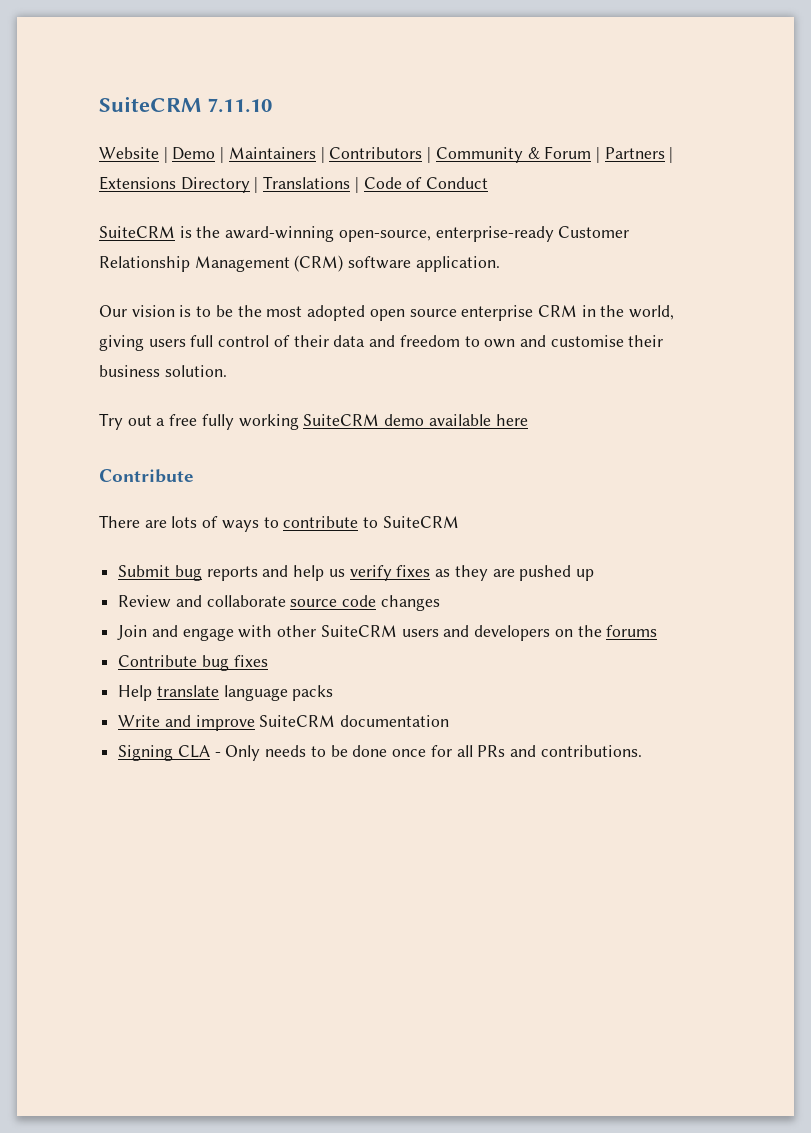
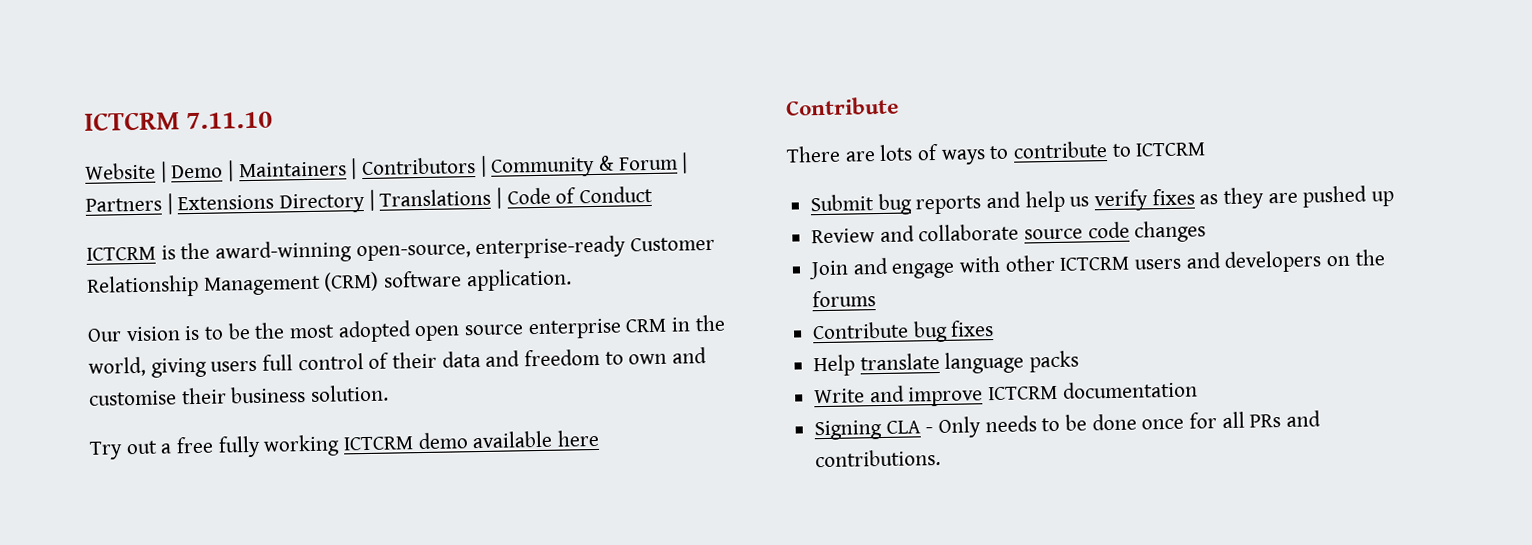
- SuiteCRM 7.11.10
+ ICTCRM 7.11.10
- SuiteCRM is the award-winning open-source, enterprise-ready Customer Relationship Management (CRM) software application.
+ ICTCRM is the award-winning open-source, enterprise-ready Customer Relationship Management (CRM) software application.
- Try out a free fully working SuiteCRM demo available here
+ Try out a free fully working ICTCRM demo available here
- There are lots of ways to contribute to SuiteCRM
+ There are lots of ways to contribute to ICTCRM
- Join and engage with other SuiteCRM users and developers on the forums
+ Join and engage with other ICTCRM users and developers on the forums
- Write and improve SuiteCRM documentation
+ Write and improve ICTCRM documentation

